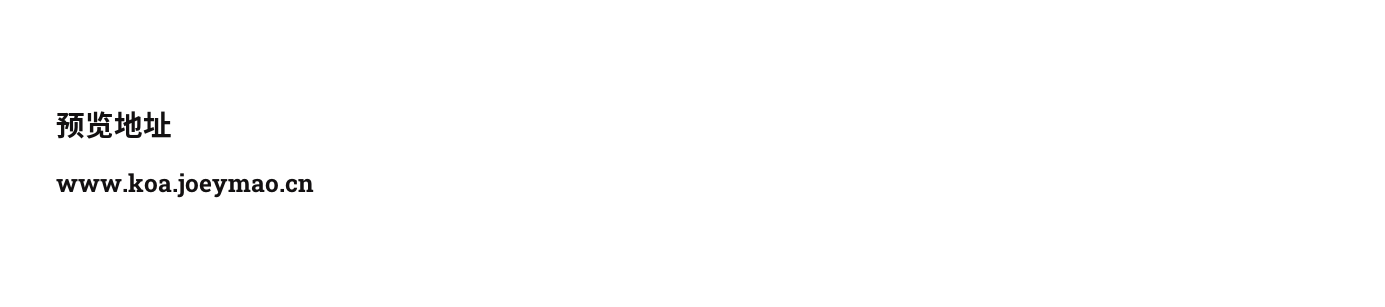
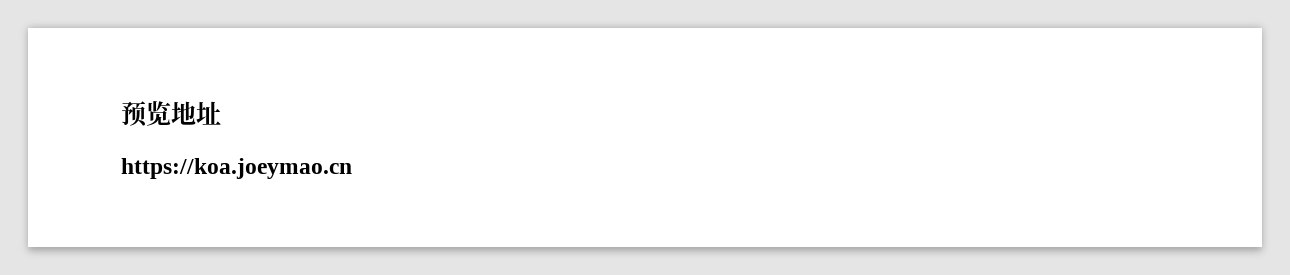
- www.koa.joeymao.cn
+ https://koa.joeymao.cn

